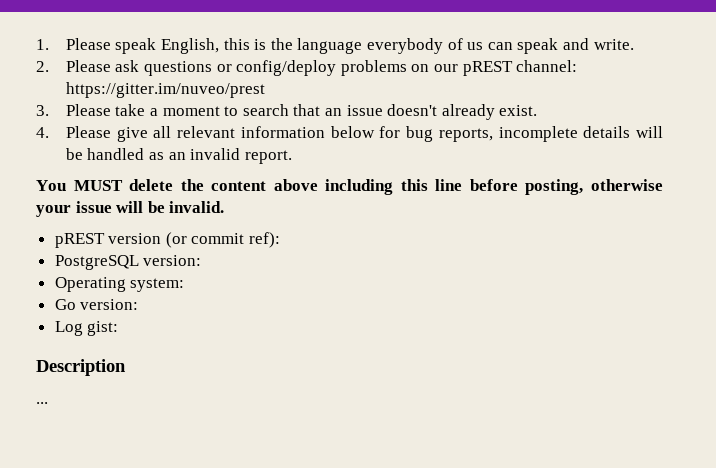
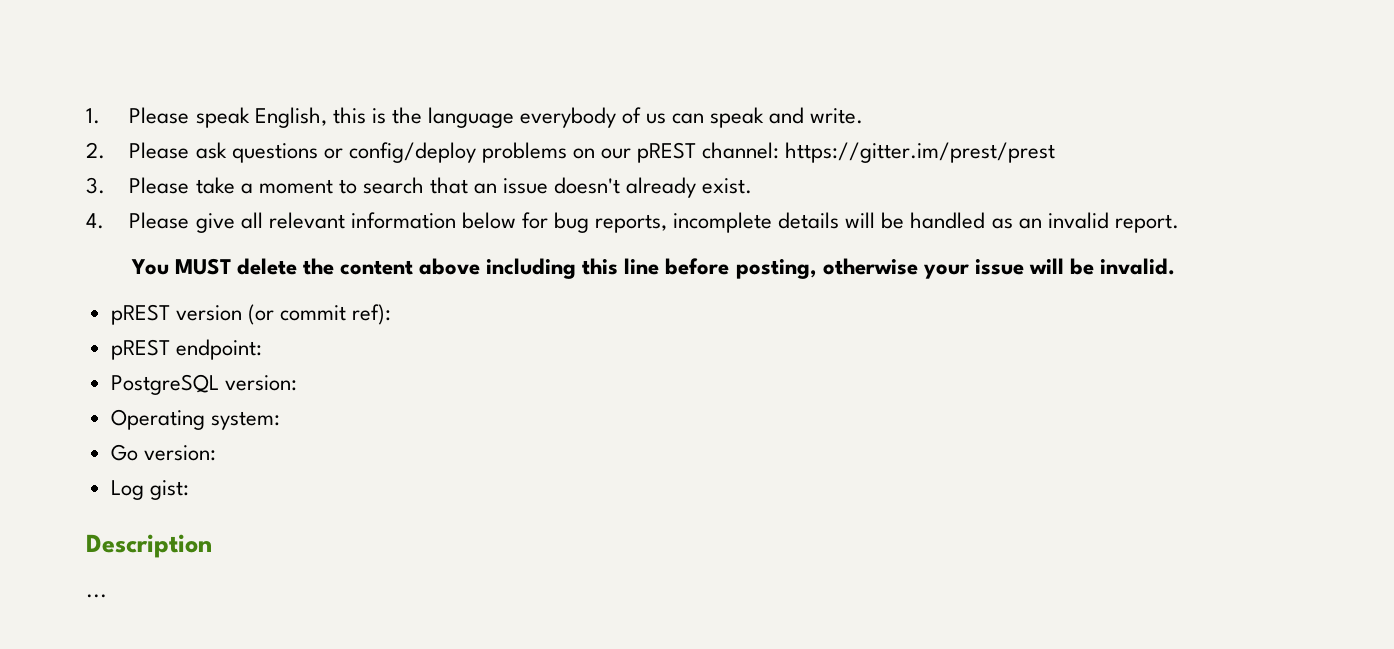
- 2. Please ask questions or config/deploy problems on our pREST channel: https://gitter.im/nuveo/prest
+ 2. Please ask questions or config/deploy problems on our pREST channel: https://gitter.im/prest/prest
+ pREST endpoint:

